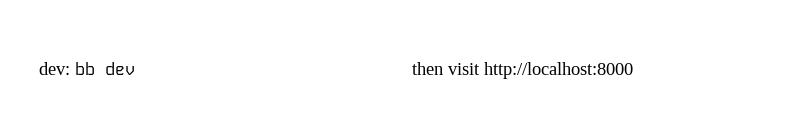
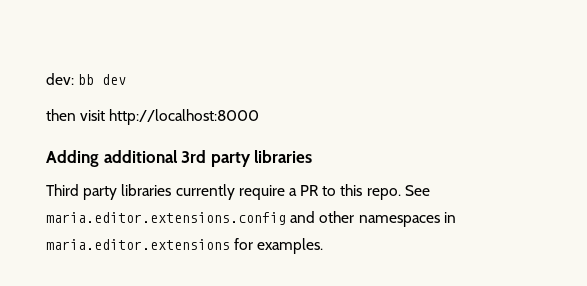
+ Adding additional 3rd party libraries
+ Third party libraries currently require a PR to this repo. See maria.editor.extensions.config and other namespaces in maria.editor.extensions for examples.

